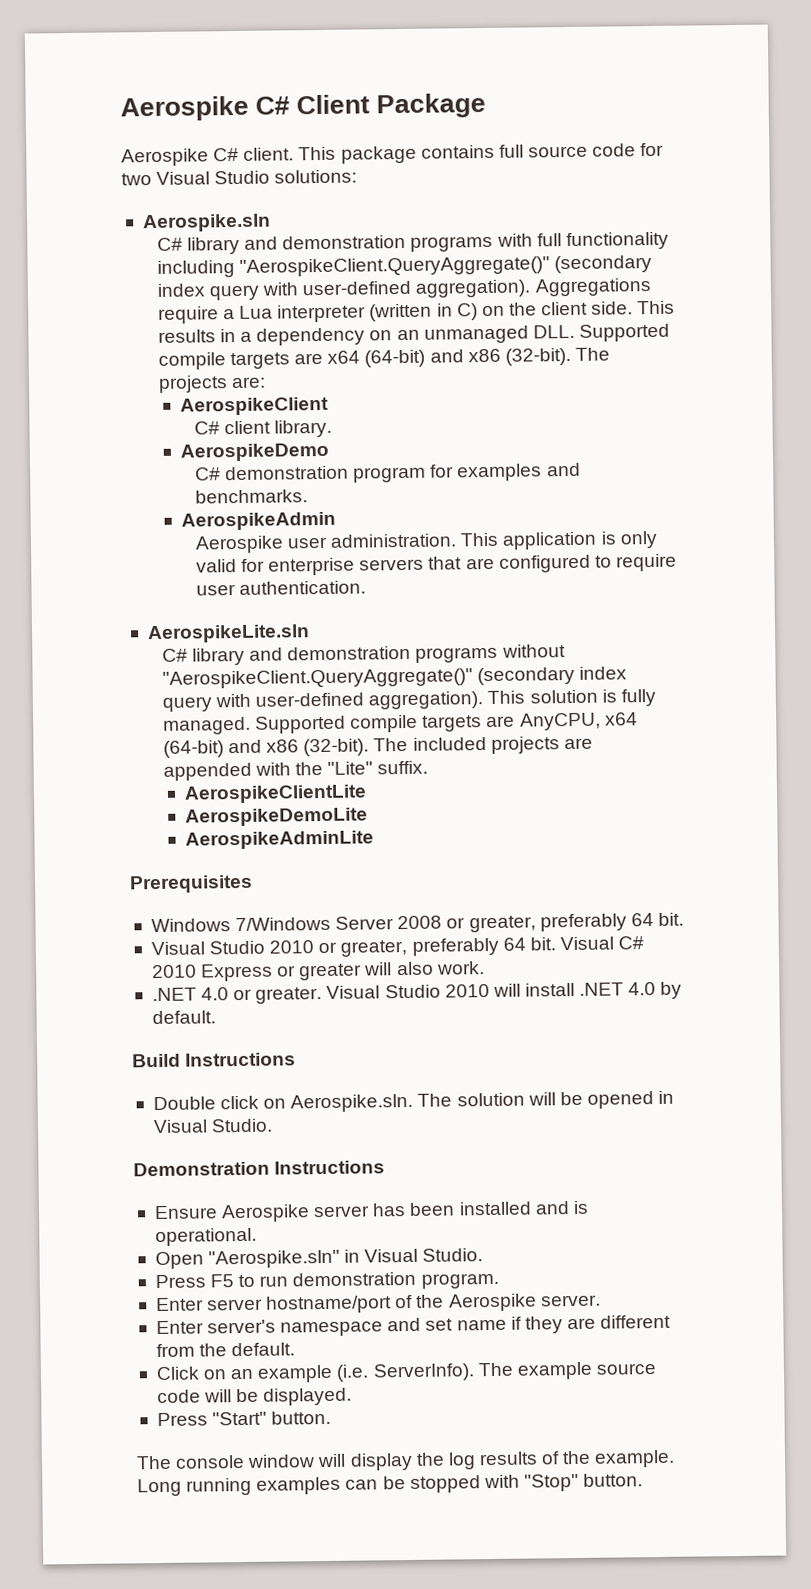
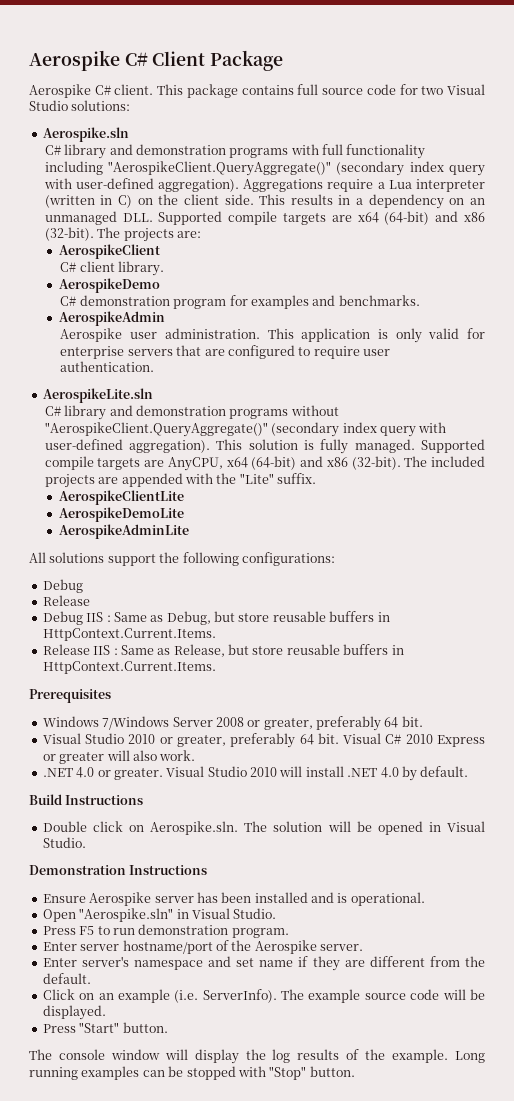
+ All solutions support the following configurations:
+ Debug
+ Release
+ Debug IIS : Same as Debug, but store reusable buffers in HttpContext.Current.Items.
+ Release IIS : Same as Release, but store reusable buffers in HttpContext.Current.Items.

